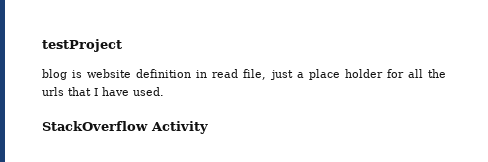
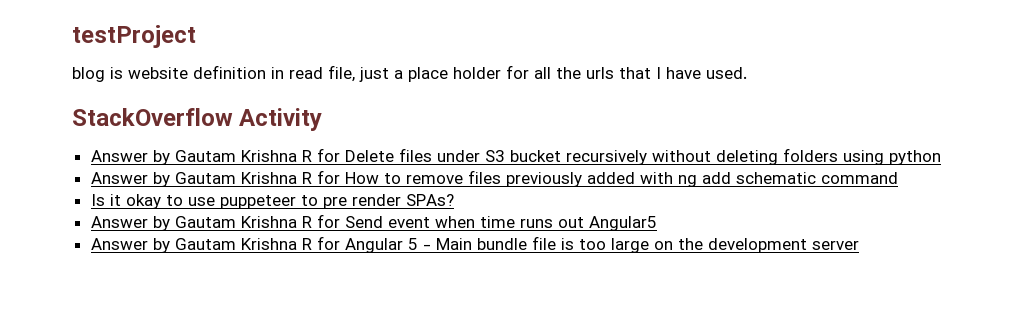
+ Answer by Gautam Krishna R for Delete files under S3 bucket recursively without deleting folders using python
+ Answer by Gautam Krishna R for How to remove files previously added with ng add schematic command
+ Is it okay to use puppeteer to pre render SPAs?
+ Answer by Gautam Krishna R for Send event when time runs out Angular5
+ Answer by Gautam Krishna R for Angular 5 - Main bundle file is too large on the development server

